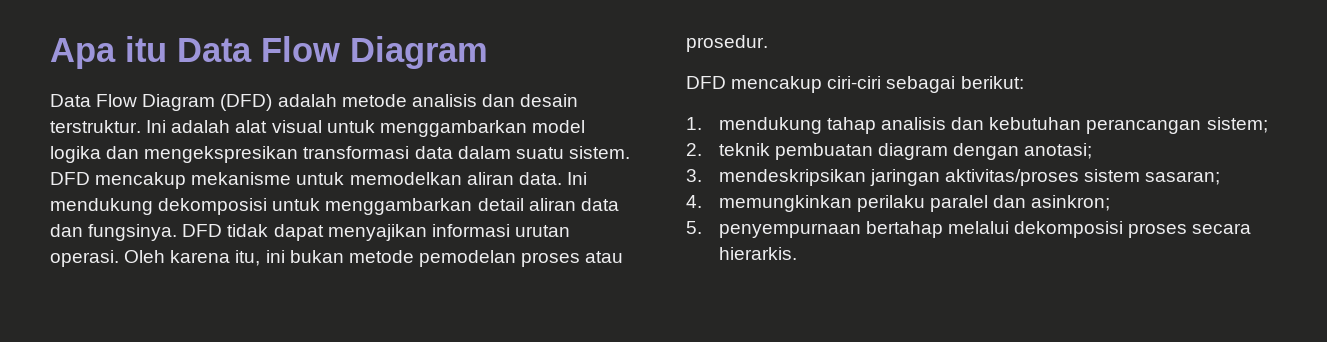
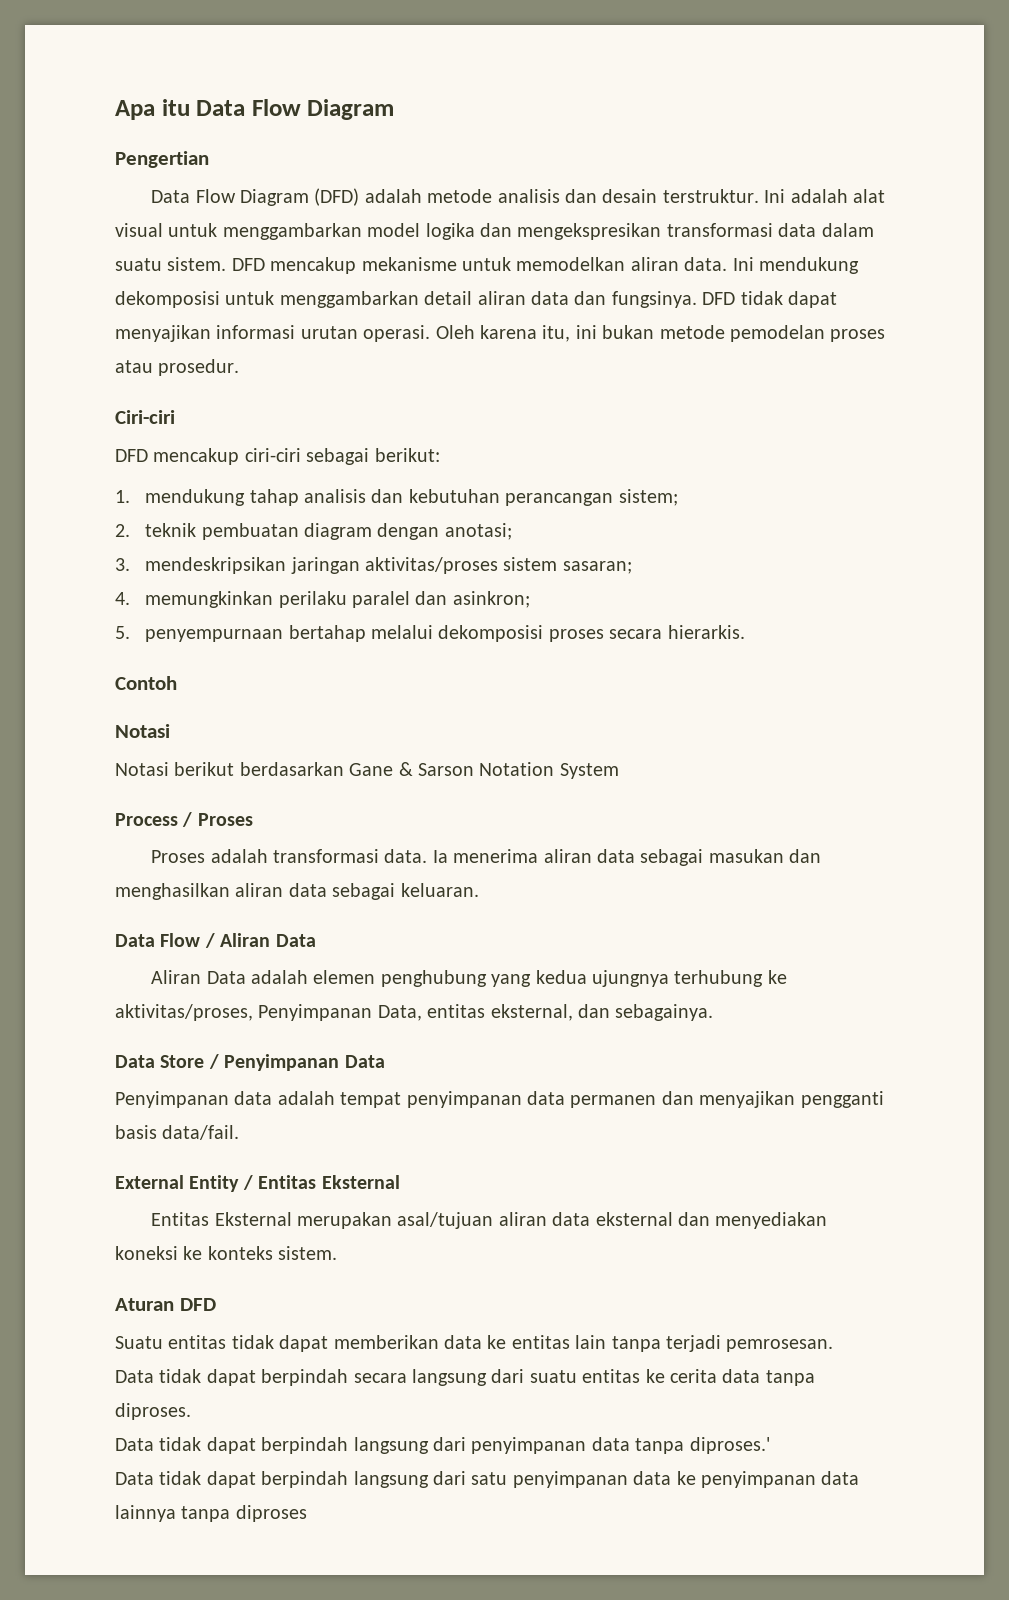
+ Pengertian
+ Ciri-ciri
+ Contoh
+ Notasi
+ Notasi berikut berdasarkan Gane & Sarson Notation System
+ Process / Proses
+ Proses adalah transformasi data. Ia menerima aliran data sebagai masukan dan menghasilkan aliran data sebagai keluaran.
+ Data Flow / Aliran Data
+ Aliran Data adalah elemen penghubung yang kedua ujungnya terhubung ke aktivitas/proses, Penyimpanan Data, entitas eksternal, dan sebagainya.
+ Data Store / Penyimpanan Data
+ Penyimpanan data adalah tempat penyimpanan data permanen dan menyajikan pengganti basis data/fail.
+ External Entity / Entitas Eksternal
+ Entitas Eksternal merupakan asal/tujuan aliran data eksternal dan menyediakan koneksi ke konteks sistem.
+ Aturan DFD
+ Suatu entitas tidak dapat memberikan data ke entitas lain tanpa terjadi pemrosesan.
+ Data tidak dapat berpindah secara langsung dari suatu entitas ke cerita data tanpa diproses.
+ Data tidak dapat berpindah langsung dari penyimpanan data tanpa diproses.'
+ Data tidak dapat berpindah langsung dari satu penyimpanan data ke penyimpanan data lainnya tanpa diproses

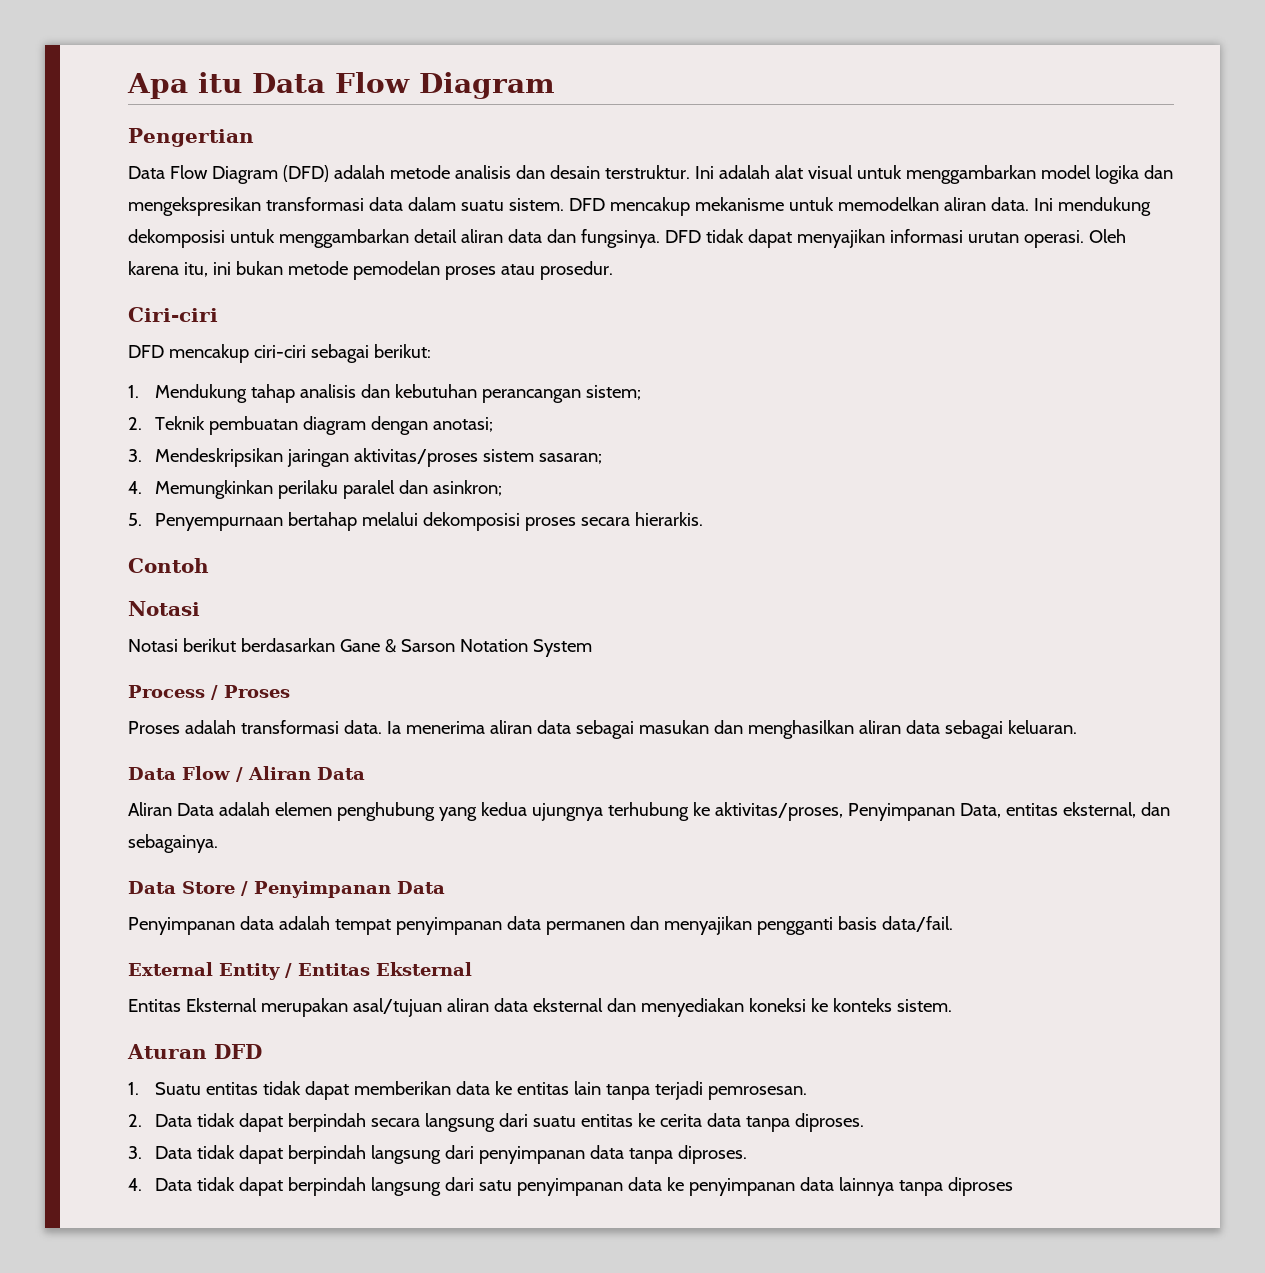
- 1. mendukung tahap analisis dan kebutuhan perancangan sistem;
+ 1. Mendukung tahap analisis dan kebutuhan perancangan sistem;
- 2. teknik pembuatan diagram dengan anotasi;
+ 2. Teknik pembuatan diagram dengan anotasi;
- 3. mendeskripsikan jaringan aktivitas/proses sistem sasaran;
+ 3. Mendeskripsikan jaringan aktivitas/proses sistem sasaran;
- 4. memungkinkan perilaku paralel dan asinkron;
+ 4. Memungkinkan perilaku paralel dan asinkron;
- 5. penyempurnaan bertahap melalui dekomposisi proses secara hierarkis.
+ 5. Penyempurnaan bertahap melalui dekomposisi proses secara hierarkis.
- Suatu entitas tidak dapat memberikan data ke entitas lain tanpa terjadi pemrosesan.
+ 1. Suatu entitas tidak dapat memberikan data ke entitas lain tanpa terjadi pemrosesan.
- Data tidak dapat berpindah secara langsung dari suatu entitas ke cerita data tanpa diproses.
+ 2. Data tidak dapat berpindah secara langsung dari suatu entitas ke cerita data tanpa diproses.
- Data tidak dapat berpindah langsung dari penyimpanan data tanpa diproses.'
- Data tidak dapat berpindah langsung dari satu penyimpanan data ke penyimpanan data lainnya tanpa diproses
+ 3. Data tidak dapat berpindah langsung dari penyimpanan data tanpa diproses.
+ 4. Data tidak dapat berpindah langsung dari satu penyimpanan data ke penyimpanan data lainnya tanpa diproses

